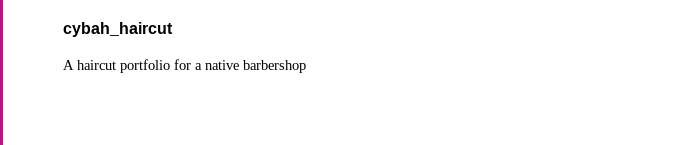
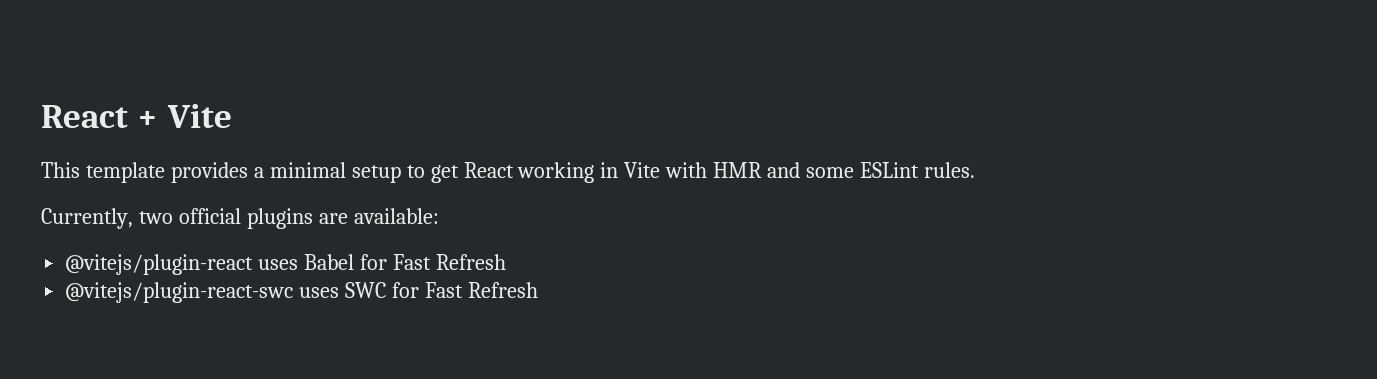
- cybah_haircut
- A haircut portfolio for a native barbershop
+ React + Vite
+ This template provides a minimal setup to get React working in Vite with HMR and some ESLint rules.
+ Currently, two official plugins are available:
+ @vitejs/plugin-react uses Babel for Fast Refresh
+ @vitejs/plugin-react-swc uses SWC for Fast Refresh

